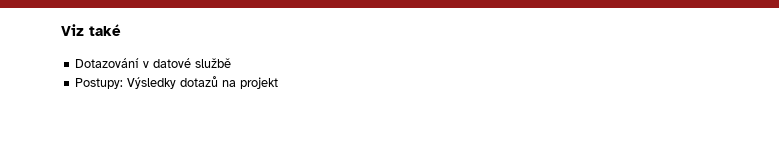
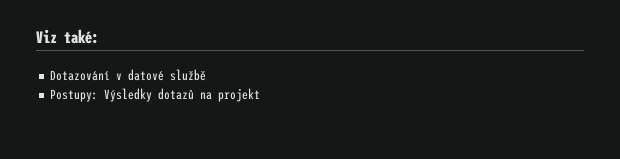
- Viz také
+ Viz také:

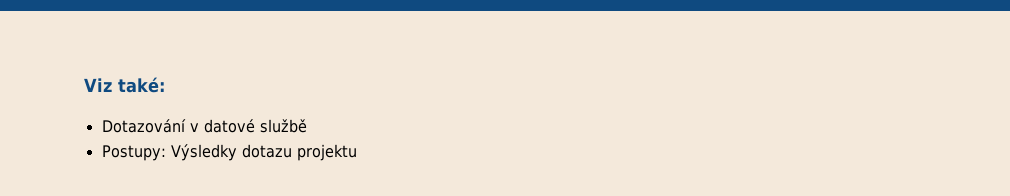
- Postupy: Výsledky dotazů na projekt
+ Postupy: Výsledky dotazu projektu

